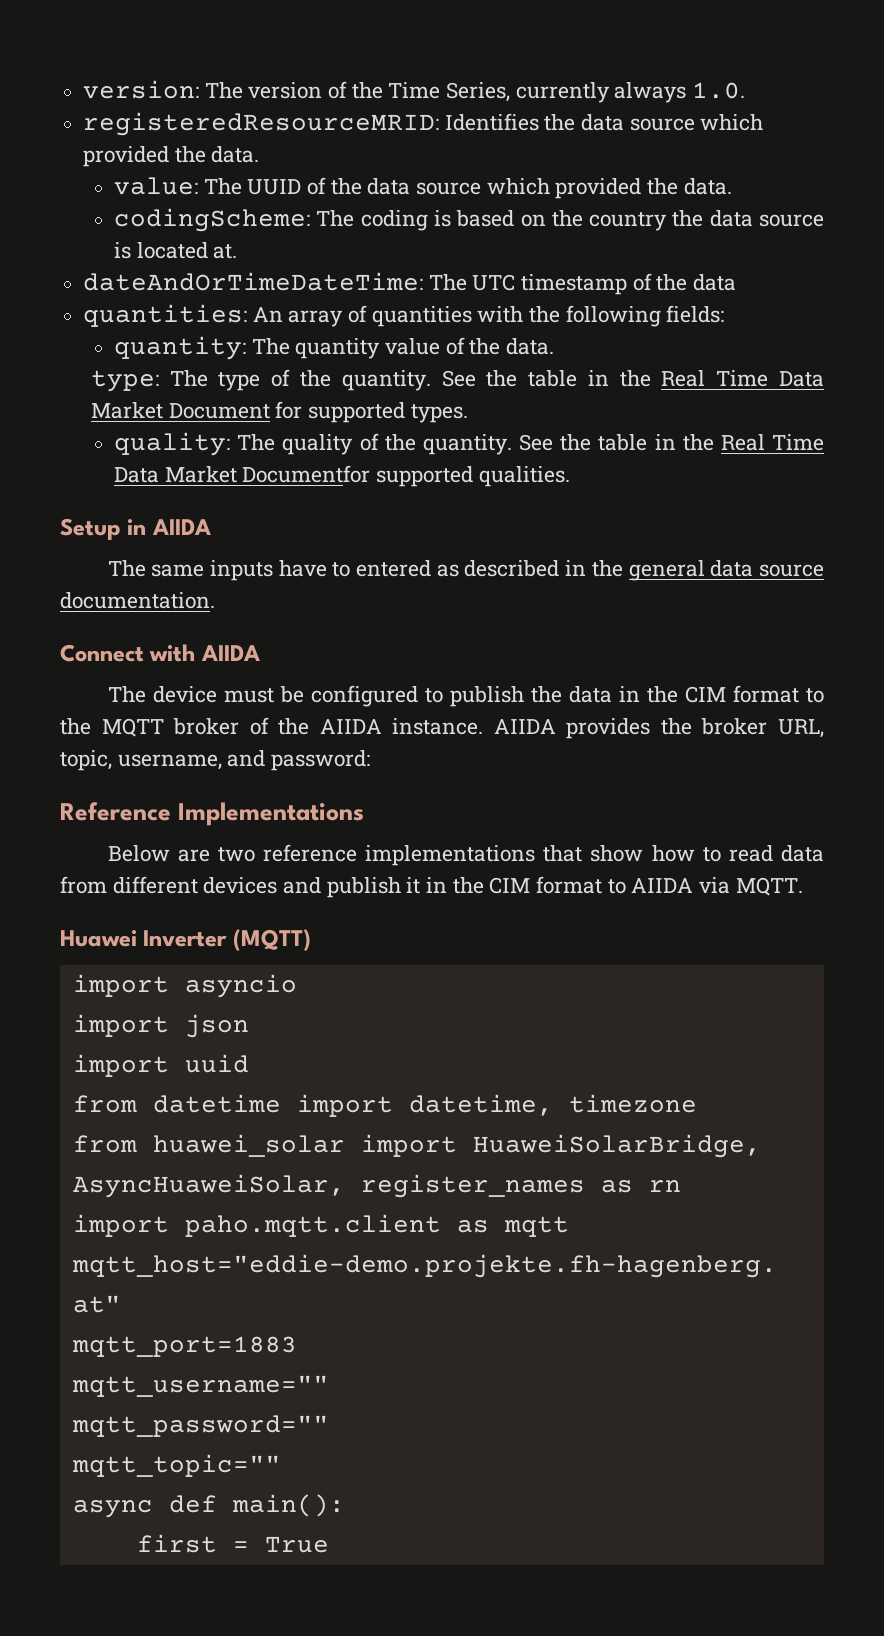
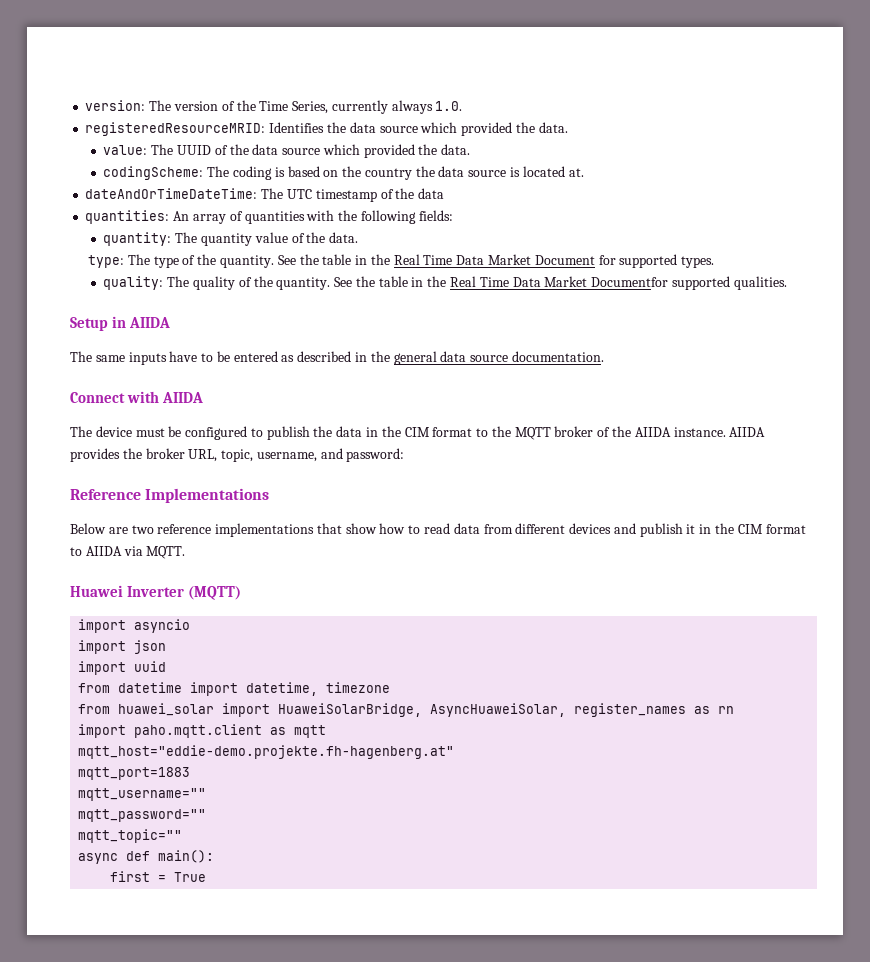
- The same inputs have to entered as described in the general data source documentation.
+ The same inputs have to be entered as described in the general data source documentation.

